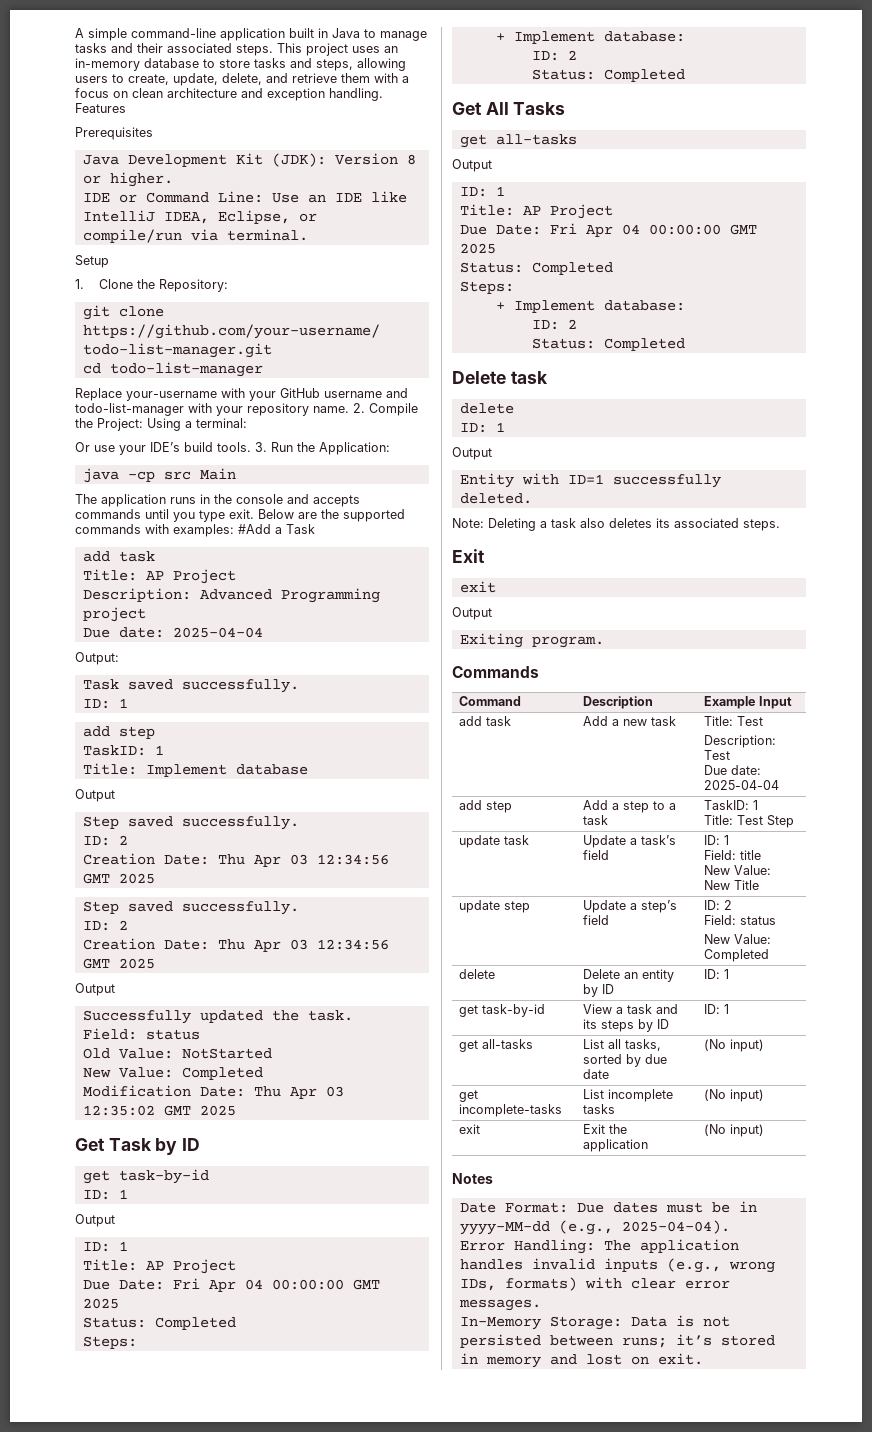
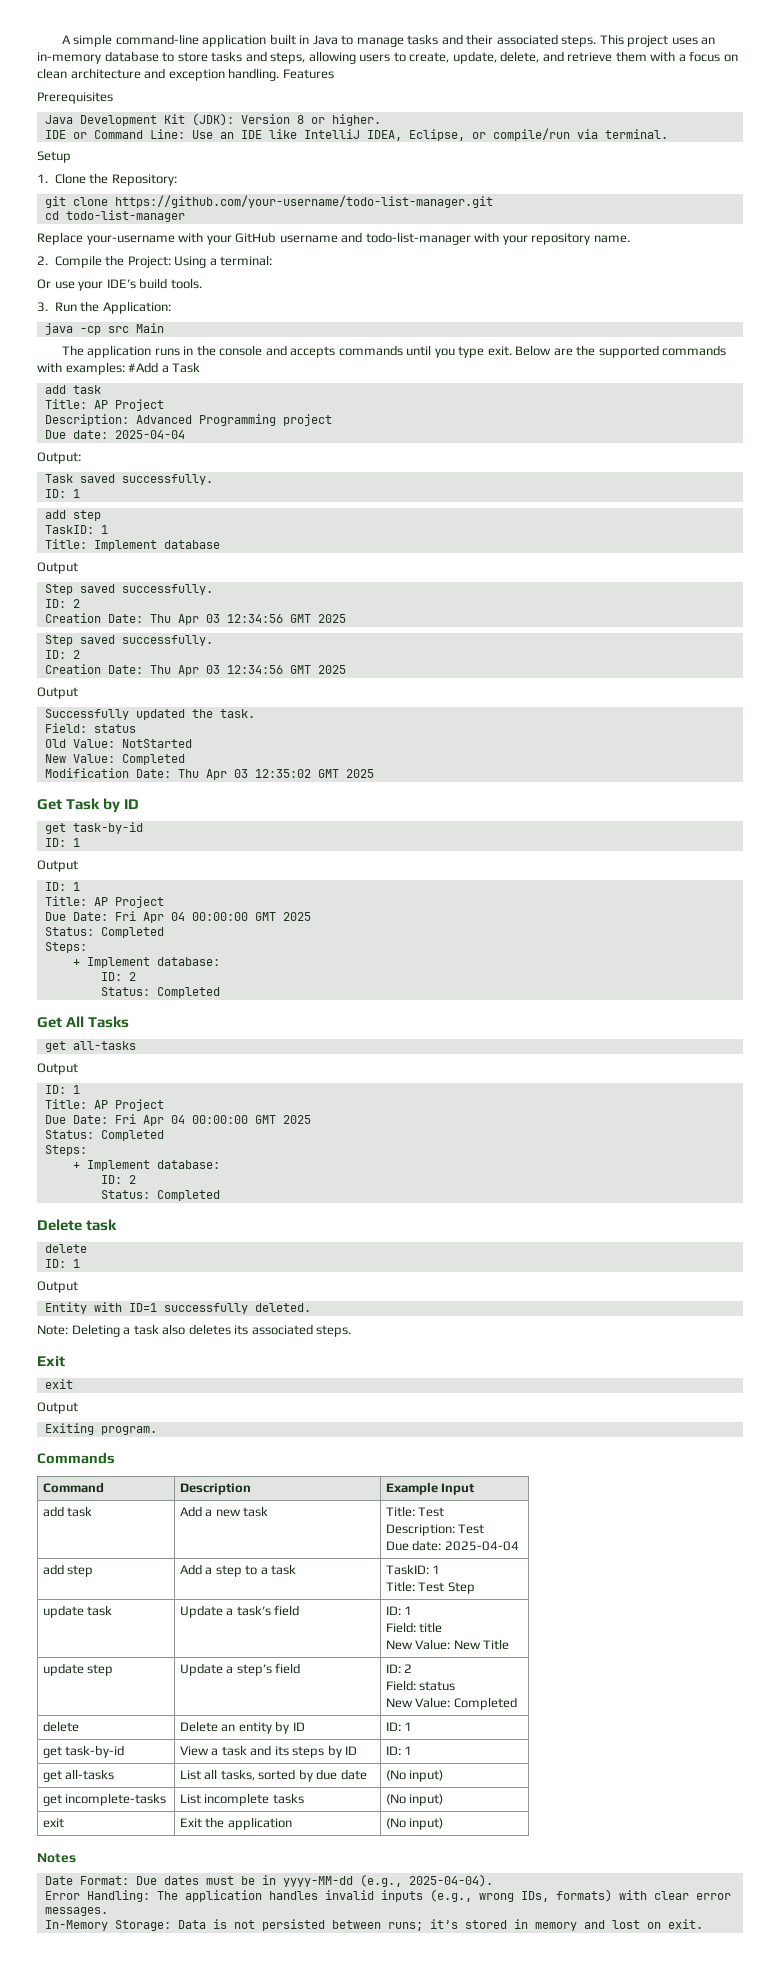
- Replace your-username with your GitHub username and todo-list-manager with your repository name. 2. Compile the Project: Using a terminal:
+ Replace your-username with your GitHub username and todo-list-manager with your repository name.
+ 2. Compile the Project: Using a terminal:
- Or use your IDE’s build tools. 3. Run the Application:
+ Or use your IDE’s build tools.
+ 3. Run the Application:

